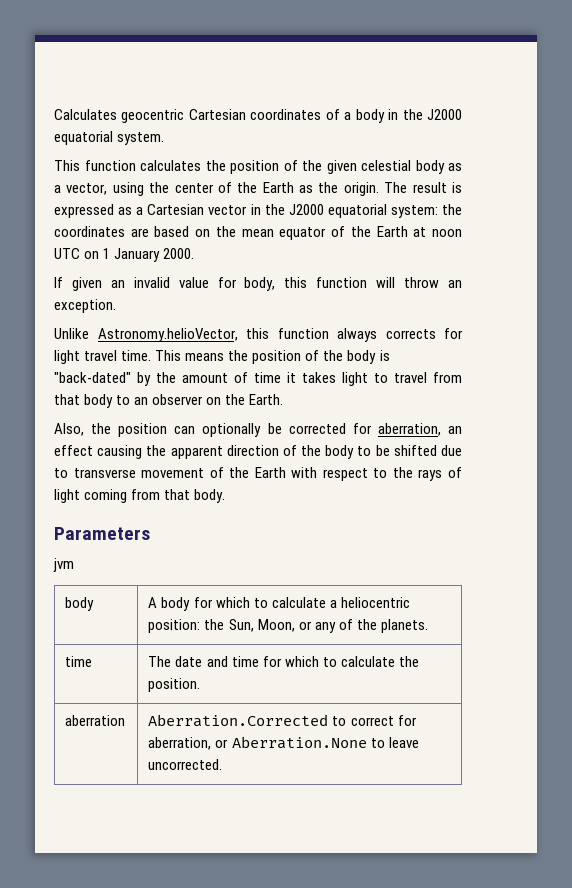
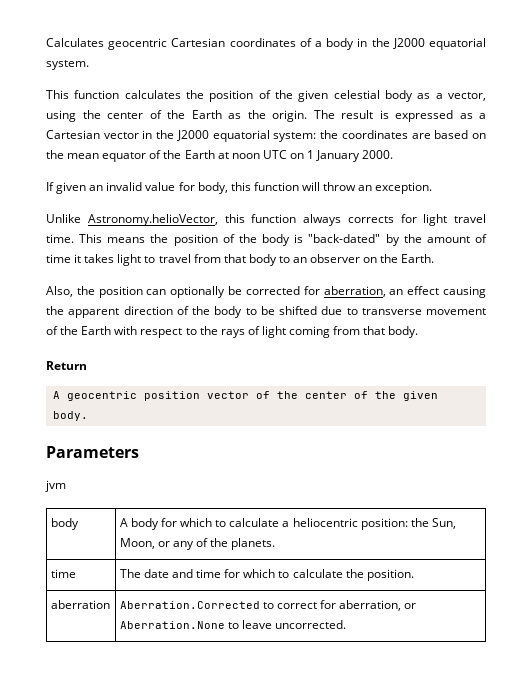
+ Return
+ A geocentric position vector of the center of the given body.

